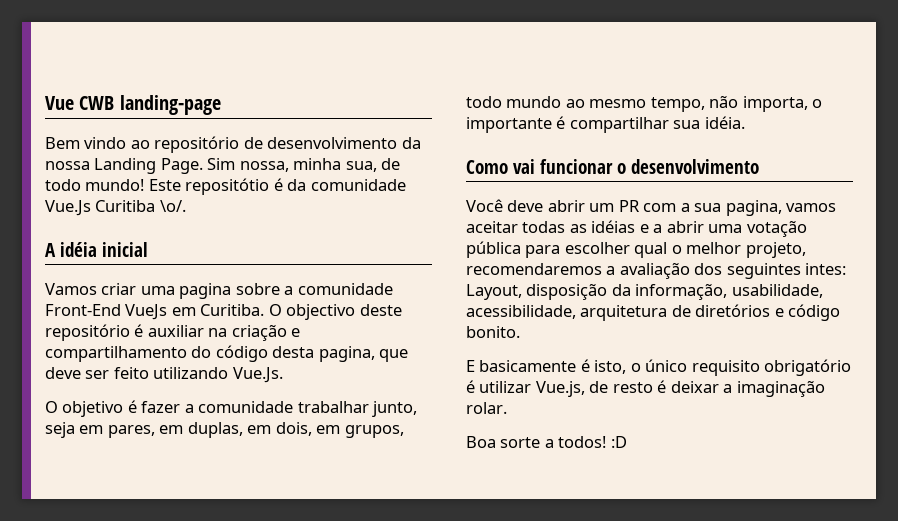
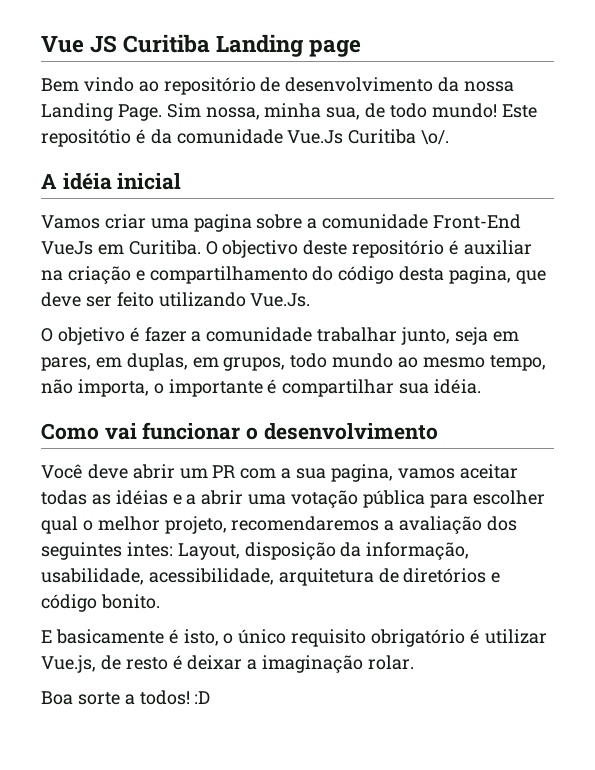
- Vue CWB landing-page
+ Vue JS Curitiba Landing page
- O objetivo é fazer a comunidade trabalhar junto, seja em pares, em duplas, em dois, em grupos, todo mundo ao mesmo tempo, não importa, o importante é compartilhar sua idéia.
+ O objetivo é fazer a comunidade trabalhar junto, seja em pares, em duplas, em grupos, todo mundo ao mesmo tempo, não importa, o importante é compartilhar sua idéia.

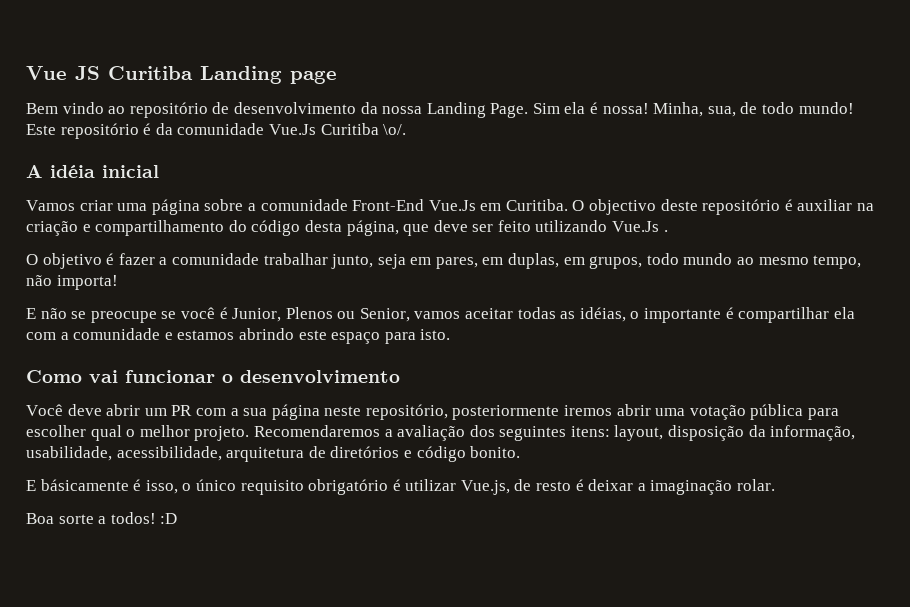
- Sim nossa, minha sua, de todo mundo!
+ Sim ela é nossa! Minha, sua, de todo mundo!
- Este repositótio é da comunidade Vue.Js Curitiba \o/.
+ Este repositório é da comunidade Vue.Js Curitiba \o/.
- Vamos criar uma pagina sobre a comunidade Front-End VueJs em Curitiba.
+ Vamos criar uma página sobre a comunidade Front-End Vue.Js em Curitiba.
- O objectivo deste repositório é auxiliar na criação e compartilhamento do código desta pagina, que deve ser feito utilizando Vue.Js.
+ O objectivo deste repositório é auxiliar na criação e compartilhamento do código desta página, que deve ser feito utilizando Vue.Js .
- O objetivo é fazer a comunidade trabalhar junto, seja em pares, em duplas, em grupos, todo mundo ao mesmo tempo, não importa, o importante é compartilhar sua idéia.
+ O objetivo é fazer a comunidade trabalhar junto, seja em pares, em duplas, em grupos, todo mundo ao mesmo tempo, não importa!
+ E não se preocupe se você é Junior, Plenos ou Senior, vamos aceitar todas as idéias, o importante é compartilhar ela com a comunidade e estamos abrindo este espaço para isto.
- Você deve abrir um PR com a sua pagina, vamos aceitar todas as idéias e a abrir uma votação pública para escolher qual o melhor projeto, recomendaremos a avaliação dos seguintes intes: Layout, disposição da informação, usabilidade, acessibilidade, arquitetura de diretórios e código bonito.
+ Você deve abrir um PR com a sua página neste repositório, posteriormente iremos abrir uma votação pública para escolher qual o melhor projeto. Recomendaremos a avaliação dos seguintes itens: layout, disposição da informação, usabilidade, acessibilidade, arquitetura de diretórios e código bonito.
- E basicamente é isto, o único requisito obrigatório é utilizar Vue.js, de resto é deixar a imaginação rolar.
+ E básicamente é isso, o único requisito obrigatório é utilizar Vue.js, de resto é deixar a imaginação rolar.

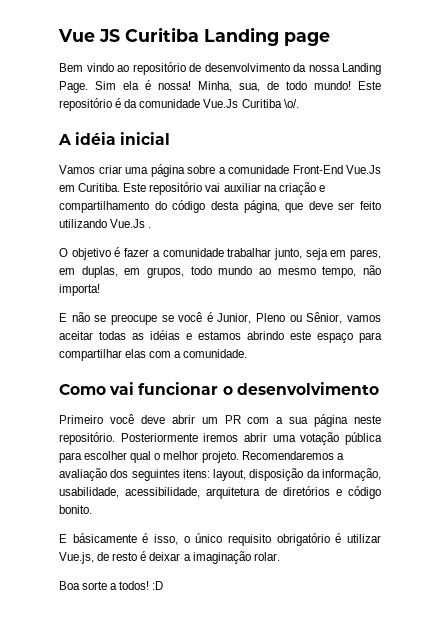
- O objectivo deste repositório é auxiliar na criação e compartilhamento do código desta página, que deve ser feito utilizando Vue.Js .
+ Este repositório vai auxiliar na criação e compartilhamento do código desta página, que deve ser feito utilizando Vue.Js .
- E não se preocupe se você é Junior, Plenos ou Senior, vamos aceitar todas as idéias, o importante é compartilhar ela com a comunidade e estamos abrindo este espaço para isto.
+ E não se preocupe se você é Junior, Pleno ou Sênior, vamos aceitar todas as idéias e estamos abrindo este espaço para compartilhar elas com a comunidade.
- Você deve abrir um PR com a sua página neste repositório, posteriormente iremos abrir uma votação pública para escolher qual o melhor projeto.
+ Primeiro você deve abrir um PR com a sua página neste repositório. Posteriormente iremos abrir uma votação pública para escolher qual o melhor projeto.

